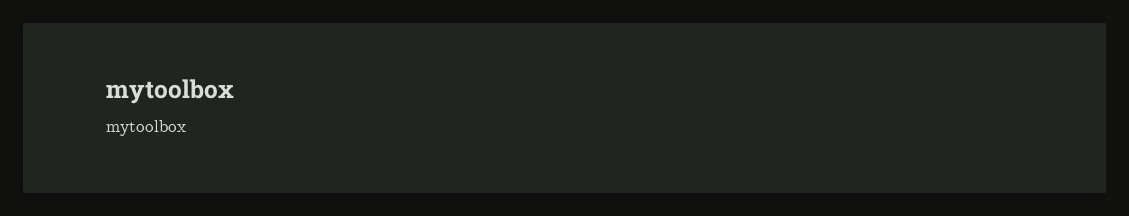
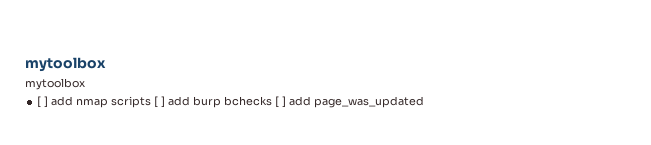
+ [ ] add nmap scripts [ ] add burp bchecks [ ] add page_was_updated

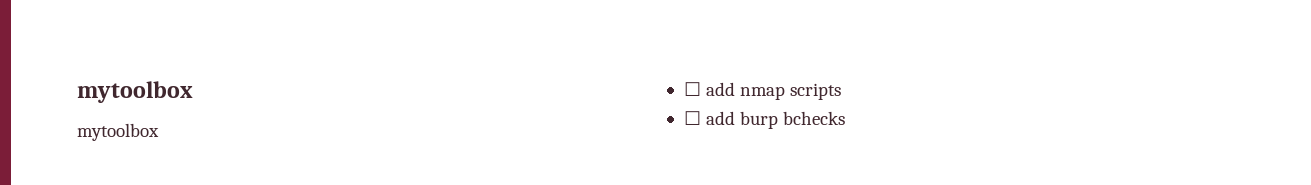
- [ ] add nmap scripts [ ] add burp bchecks [ ] add page_was_updated
+ ☐ add nmap scripts
+ ☐ add burp bchecks

